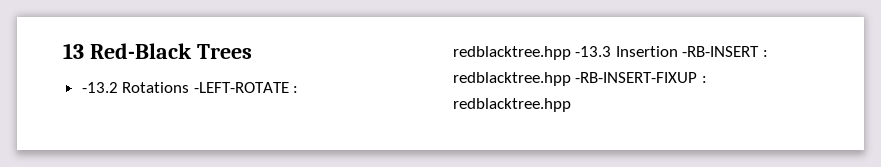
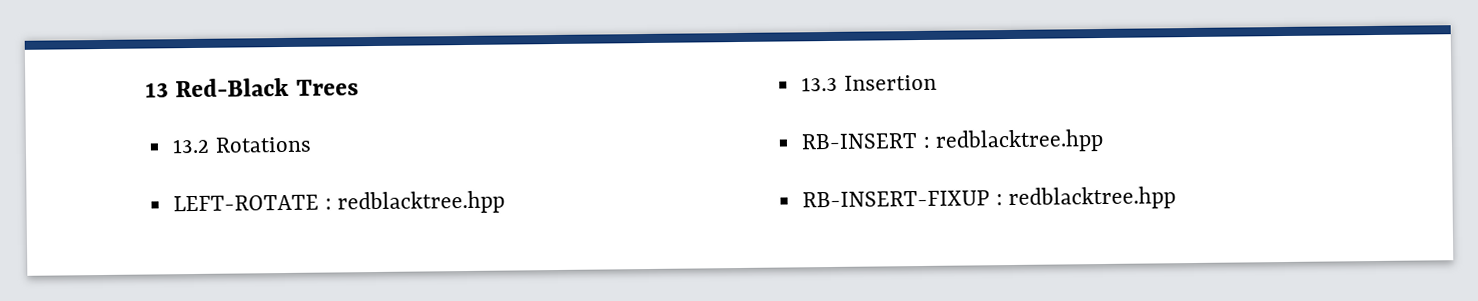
- -13.2 Rotations -LEFT-ROTATE : redblacktree.hpp -13.3 Insertion -RB-INSERT : redblacktree.hpp -RB-INSERT-FIXUP : redblacktree.hpp
+ 13.2 Rotations
+ LEFT-ROTATE : redblacktree.hpp
+ 13.3 Insertion
+ RB-INSERT : redblacktree.hpp
+ RB-INSERT-FIXUP : redblacktree.hpp

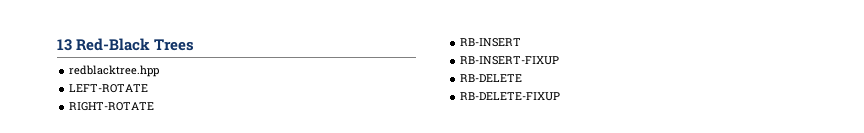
- 13.2 Rotations
+ redblacktree.hpp
- LEFT-ROTATE : redblacktree.hpp
- 13.3 Insertion
+ LEFT-ROTATE
+ RIGHT-ROTATE
- RB-INSERT : redblacktree.hpp
+ RB-INSERT
- RB-INSERT-FIXUP : redblacktree.hpp
+ RB-INSERT-FIXUP
+ RB-DELETE
+ RB-DELETE-FIXUP

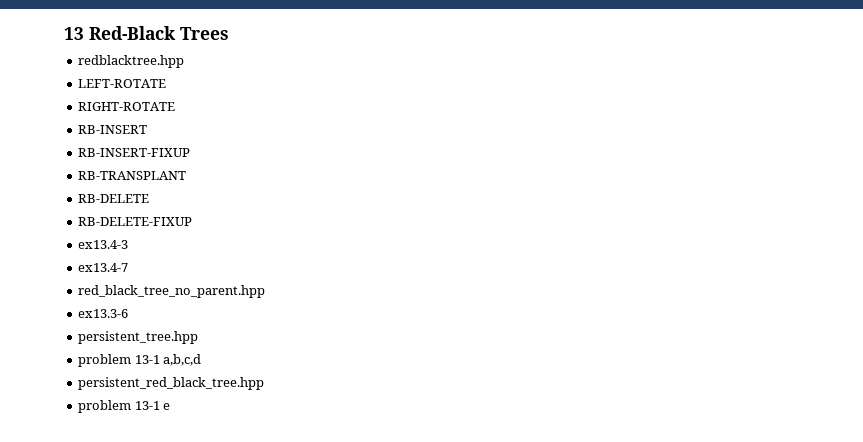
+ RB-TRANSPLANT
+ ex13.4-3
+ ex13.4-7
+ red_black_tree_no_parent.hpp
+ ex13.3-6
+ persistent_tree.hpp
+ problem 13-1 a,b,c,d
+ persistent_red_black_tree.hpp
+ problem 13-1 e

